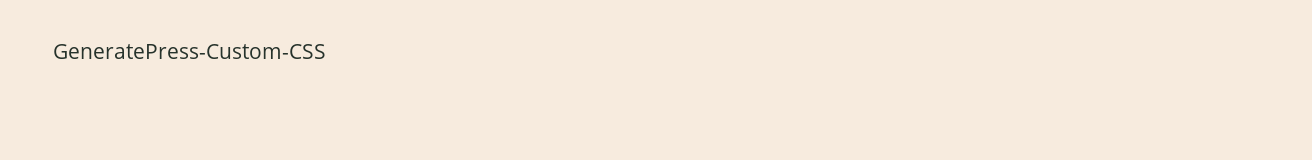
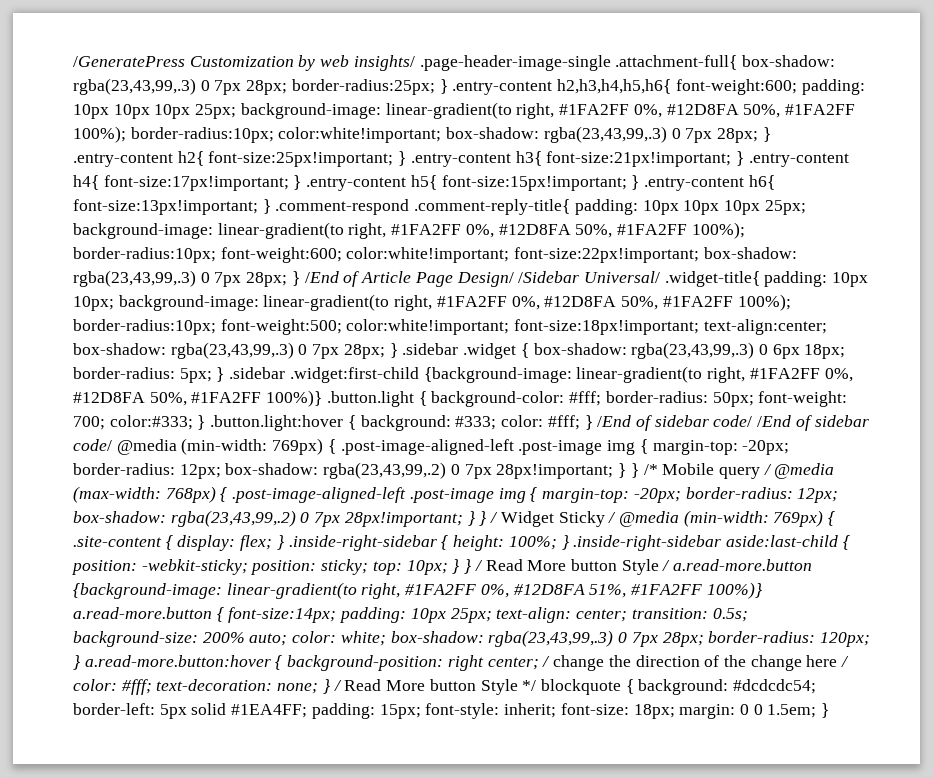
- GeneratePress-Custom-CSS
+ /GeneratePress Customization by web insights/ .page-header-image-single .attachment-full{ box-shadow: rgba(23,43,99,.3) 0 7px 28px; border-radius:25px; } .entry-content h2,h3,h4,h5,h6{ font-weight:600; padding: 10px 10px 10px 25px; background-image: linear-gradient(to right, #1FA2FF 0%, #12D8FA 50%, #1FA2FF 100%); border-radius:10px; color:white!important; box-shadow: rgba(23,43,99,.3) 0 7px 28px; } .entry-content h2{ font-size:25px!important; } .entry-content h3{ font-size:21px!important; } .entry-content h4{ font-size:17px!important; } .entry-content h5{ font-size:15px!important; } .entry-content h6{ font-size:13px!important; } .comment-respond .comment-reply-title{ padding: 10px 10px 10px 25px; background-image: linear-gradient(to right, #1FA2FF 0%, #12D8FA 50%, #1FA2FF 100%); border-radius:10px; font-weight:600; color:white!important; font-size:22px!important; box-shadow: rgba(23,43,99,.3) 0 7px 28px; } /End of Article Page Design/ /Sidebar Universal/ .widget-title{ padding: 10px 10px; background-image: linear-gradient(to right, #1FA2FF 0%, #12D8FA 50%, #1FA2FF 100%); border-radius:10px; font-weight:500; color:white!important; font-size:18px!important; text-align:center; box-shadow: rgba(23,43,99,.3) 0 7px 28px; } .sidebar .widget { box-shadow: rgba(23,43,99,.3) 0 6px 18px; border-radius: 5px; } .sidebar .widget:first-child {background-image: linear-gradient(to right, #1FA2FF 0%, #12D8FA 50%, #1FA2FF 100%)} .button.light { background-color: #fff; border-radius: 50px; font-weight: 700; color:#333; } .button.light:hover { background: #333; color: #fff; } /End of sidebar code/ /End of sidebar code/ @media (min-width: 769px) { .post-image-aligned-left .post-image img { margin-top: -20px; border-radius: 12px; box-shadow: rgba(23,43,99,.2) 0 7px 28px!important; } } /* Mobile query / @media (max-width: 768px) { .post-image-aligned-left .post-image img { margin-top: -20px; border-radius: 12px; box-shadow: rgba(23,43,99,.2) 0 7px 28px!important; } } / Widget Sticky / @media (min-width: 769px) { .site-content { display: flex; } .inside-right-sidebar { height: 100%; } .inside-right-sidebar aside:last-child { position: -webkit-sticky; position: sticky; top: 10px; } } / Read More button Style / a.read-more.button {background-image: linear-gradient(to right, #1FA2FF 0%, #12D8FA 51%, #1FA2FF 100%)} a.read-more.button { font-size:14px; padding: 10px 25px; text-align: center; transition: 0.5s; background-size: 200% auto; color: white; box-shadow: rgba(23,43,99,.3) 0 7px 28px; border-radius: 120px; } a.read-more.button:hover { background-position: right center; / change the direction of the change here / color: #fff; text-decoration: none; } / Read More button Style */ blockquote { background: #dcdcdc54; border-left: 5px solid #1EA4FF; padding: 15px; font-style: inherit; font-size: 18px; margin: 0 0 1.5em; }

